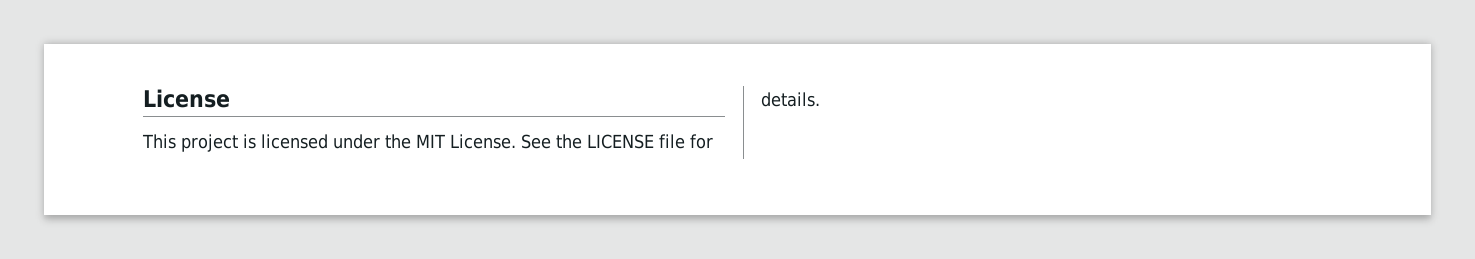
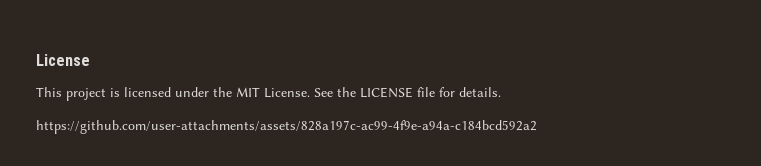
+ https://github.com/user-attachments/assets/828a197c-ac99-4f9e-a94a-c184bcd592a2

